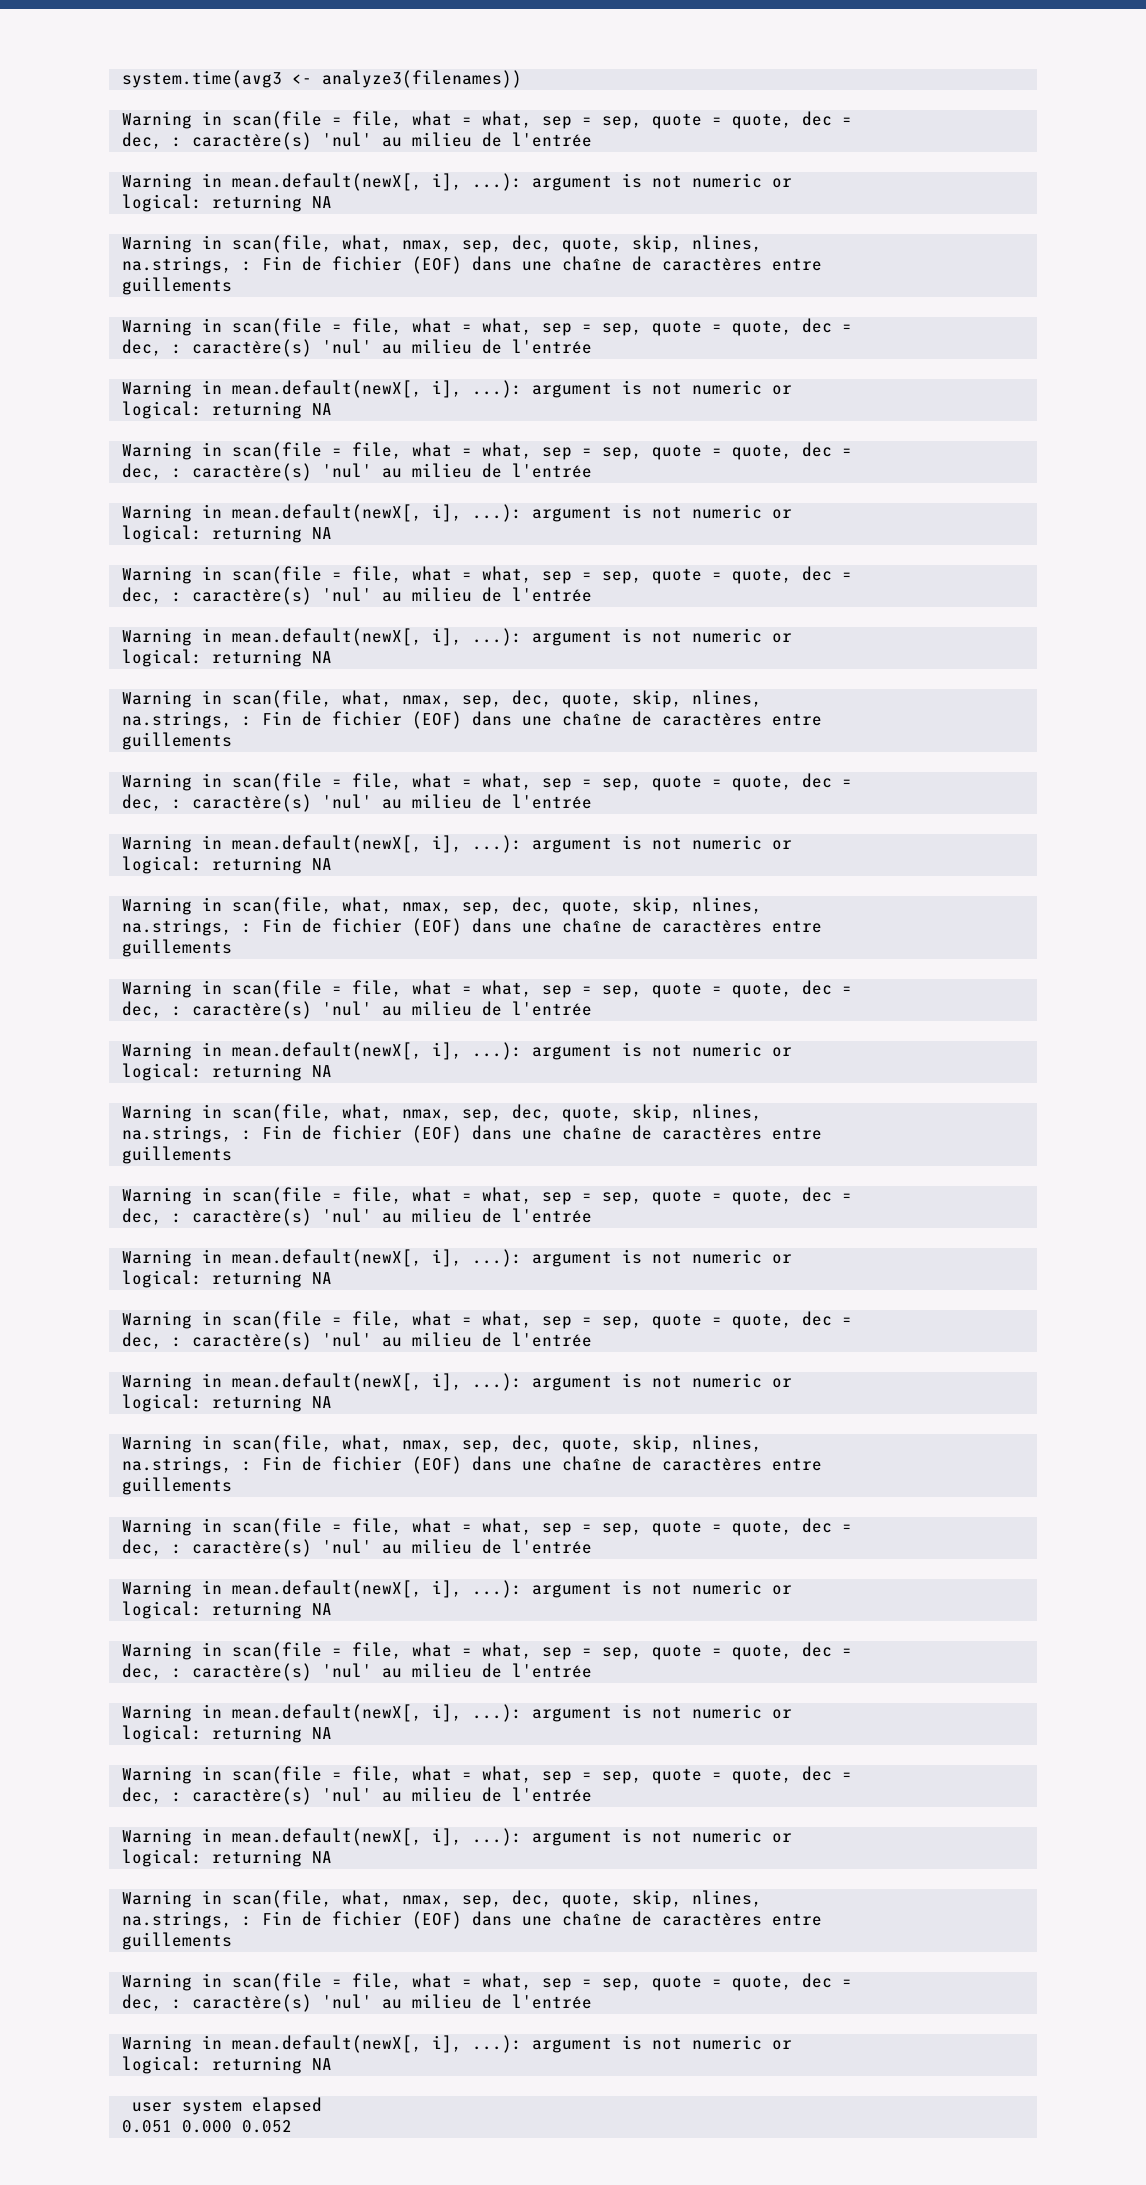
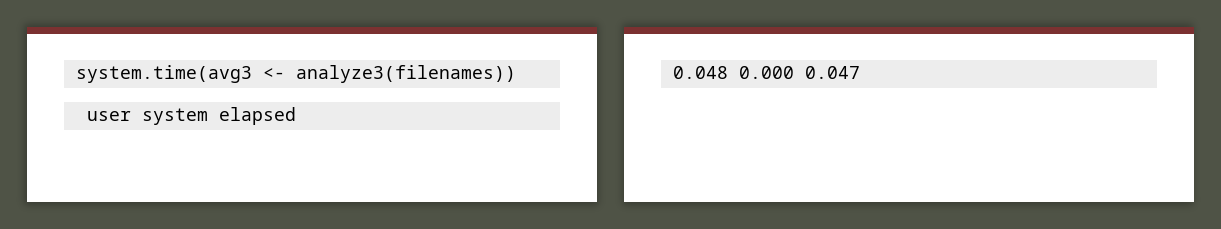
  system.time(avg3 <- analyze3(filenames))
- Warning in scan(file = file, what = what, sep = sep, quote = quote, dec =
- dec, : caractère(s) 'nul' au milieu de l'entrée
- Warning in mean.default(newX[, i], ...): argument is not numeric or
- logical: returning NA
- Warning in scan(file, what, nmax, sep, dec, quote, skip, nlines,
- na.strings, : Fin de fichier (EOF) dans une chaîne de caractères entre
- guillements
- Warning in scan(file = file, what = what, sep = sep, quote = quote, dec =
- dec, : caractère(s) 'nul' au milieu de l'entrée
- Warning in mean.default(newX[, i], ...): argument is not numeric or
- logical: returning NA
- Warning in scan(file = file, what = what, sep = sep, quote = quote, dec =
- dec, : caractère(s) 'nul' au milieu de l'entrée
- Warning in mean.default(newX[, i], ...): argument is not numeric or
- logical: returning NA
- Warning in scan(file = file, what = what, sep = sep, quote = quote, dec =
- dec, : caractère(s) 'nul' au milieu de l'entrée
- Warning in mean.default(newX[, i], ...): argument is not numeric or
- logical: returning NA
- Warning in scan(file, what, nmax, sep, dec, quote, skip, nlines,
- na.strings, : Fin de fichier (EOF) dans une chaîne de caractères entre
- guillements
- Warning in scan(file = file, what = what, sep = sep, quote = quote, dec =
- dec, : caractère(s) 'nul' au milieu de l'entrée
- Warning in mean.default(newX[, i], ...): argument is not numeric or
- logical: returning NA
- Warning in scan(file, what, nmax, sep, dec, quote, skip, nlines,
- na.strings, : Fin de fichier (EOF) dans une chaîne de caractères entre
- guillements
- Warning in scan(file = file, what = what, sep = sep, quote = quote, dec =
- dec, : caractère(s) 'nul' au milieu de l'entrée
- Warning in mean.default(newX[, i], ...): argument is not numeric or
- logical: returning NA
- Warning in scan(file, what, nmax, sep, dec, quote, skip, nlines,
- na.strings, : Fin de fichier (EOF) dans une chaîne de caractères entre
- guillements
- Warning in scan(file = file, what = what, sep = sep, quote = quote, dec =
- dec, : caractère(s) 'nul' au milieu de l'entrée
- Warning in mean.default(newX[, i], ...): argument is not numeric or
- logical: returning NA
- Warning in scan(file = file, what = what, sep = sep, quote = quote, dec =
- dec, : caractère(s) 'nul' au milieu de l'entrée
- Warning in mean.default(newX[, i], ...): argument is not numeric or
- logical: returning NA
- Warning in scan(file, what, nmax, sep, dec, quote, skip, nlines,
- na.strings, : Fin de fichier (EOF) dans une chaîne de caractères entre
- guillements
- Warning in scan(file = file, what = what, sep = sep, quote = quote, dec =
- dec, : caractère(s) 'nul' au milieu de l'entrée
- Warning in mean.default(newX[, i], ...): argument is not numeric or
- logical: returning NA
- Warning in scan(file = file, what = what, sep = sep, quote = quote, dec =
- dec, : caractère(s) 'nul' au milieu de l'entrée
- Warning in mean.default(newX[, i], ...): argument is not numeric or
- logical: returning NA
- Warning in scan(file = file, what = what, sep = sep, quote = quote, dec =
- dec, : caractère(s) 'nul' au milieu de l'entrée
- Warning in mean.default(newX[, i], ...): argument is not numeric or
- logical: returning NA
- Warning in scan(file, what, nmax, sep, dec, quote, skip, nlines,
- na.strings, : Fin de fichier (EOF) dans une chaîne de caractères entre
- guillements
- Warning in scan(file = file, what = what, sep = sep, quote = quote, dec =
- dec, : caractère(s) 'nul' au milieu de l'entrée
- Warning in mean.default(newX[, i], ...): argument is not numeric or
- logical: returning NA
- 0.051 0.000 0.052
+ 0.048 0.000 0.047

